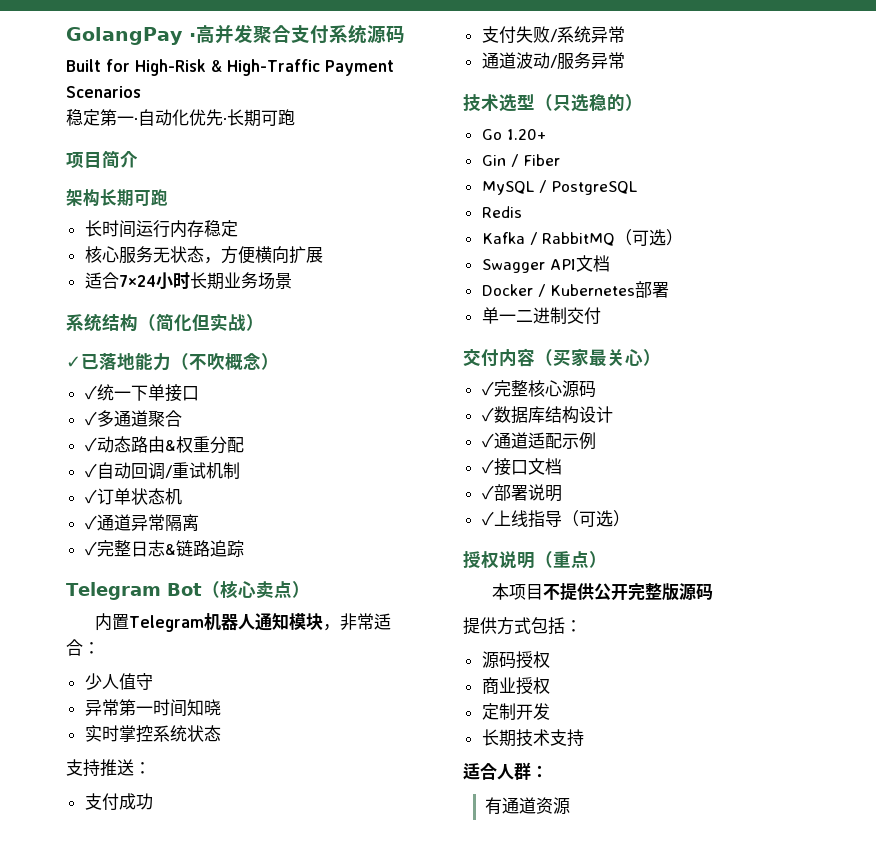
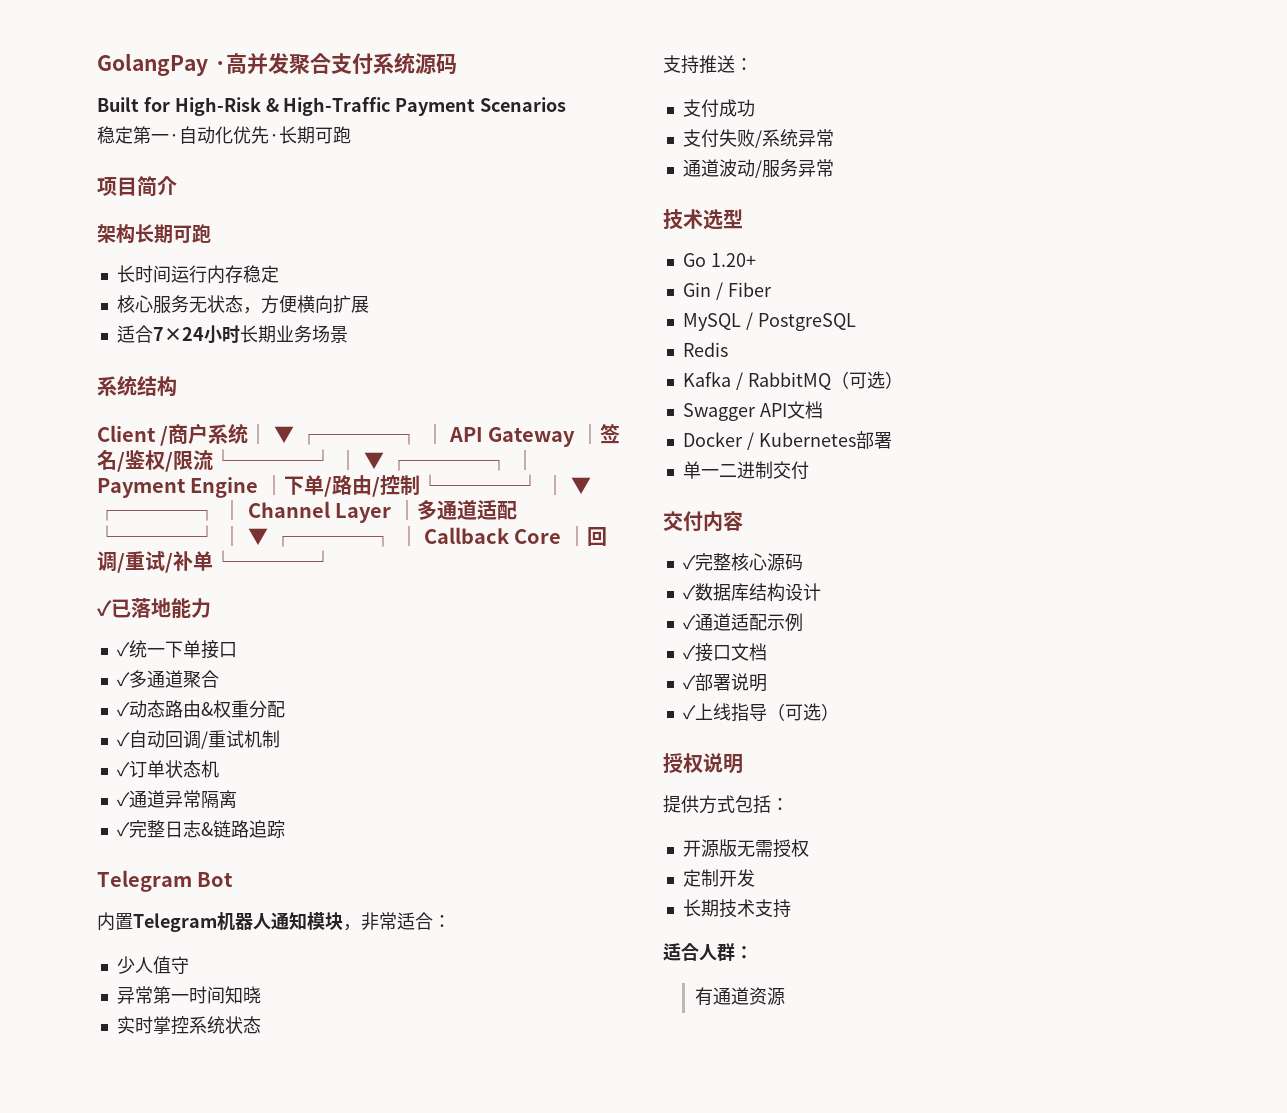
- 系统结构（简化但实战）
+ 系统结构
+ Client /商户系统│ ▼ ┌────┐ │ API Gateway │签名/鉴权/限流└────┘ │ ▼ ┌────┐ │ Payment Engine │下单/路由/控制└────┘ │ ▼ ┌────┐ │ Channel Layer │多通道适配└────┘ │ ▼ ┌────┐ │ Callback Core │回调/重试/补单└────┘
- ✓已落地能力（不吹概念）
+ ✓已落地能力
- Telegram Bot（核心卖点）
+ Telegram Bot
- 技术选型（只选稳的）
+ 技术选型
- 交付内容（买家最关心）
+ 交付内容
- 授权说明（重点）
- 本项目不提供公开完整版源码
+ 授权说明
- 源码授权
- 商业授权
+ 开源版无需授权

